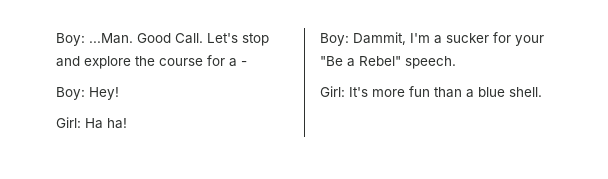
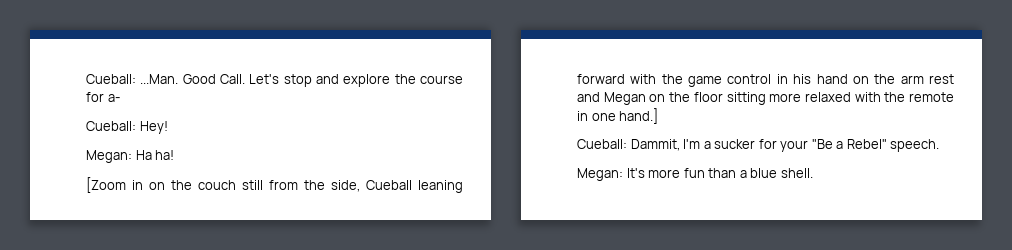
- Boy: ...Man. Good Call.
+ Cueball: ...Man. Good Call.
- Let's stop and explore the course for a -
- Boy: Hey!
+ Let's stop and explore the course for a-
+ Cueball: Hey!
- Girl: Ha ha!
+ Megan: Ha ha!
- Boy: Dammit, I'm a sucker for your "Be a Rebel" speech.
+ [Zoom in on the couch still from the side, Cueball leaning forward with the game control in his hand on the arm rest and Megan on the floor sitting more relaxed with the remote in one hand.]
+ Cueball: Dammit, I'm a sucker for your "Be a Rebel" speech.
- Girl: It's more fun than a blue shell.
+ Megan: It's more fun than a blue shell.

